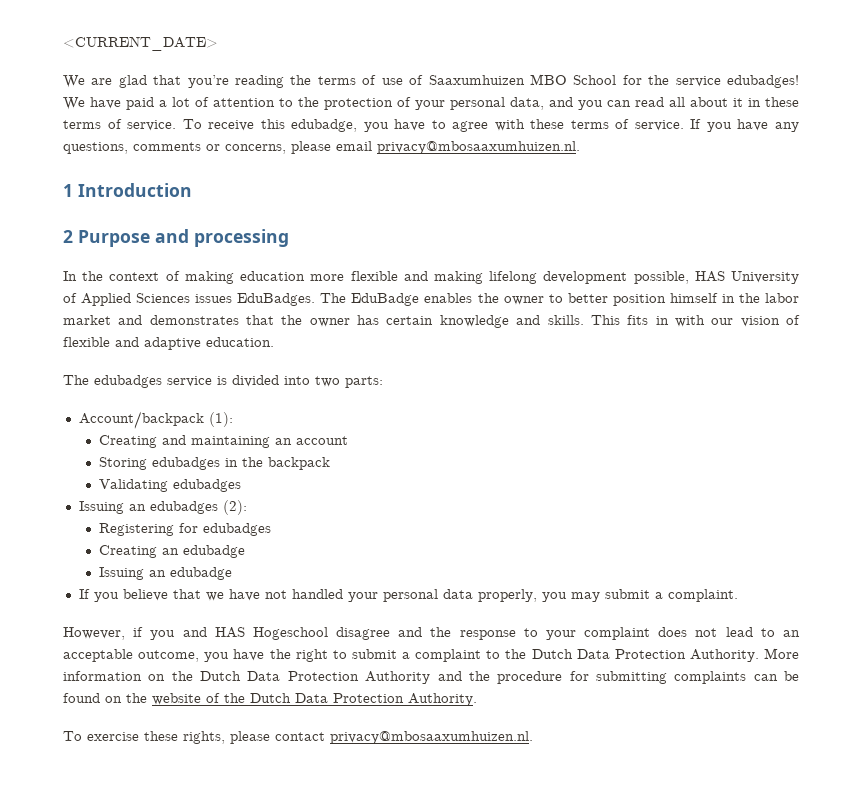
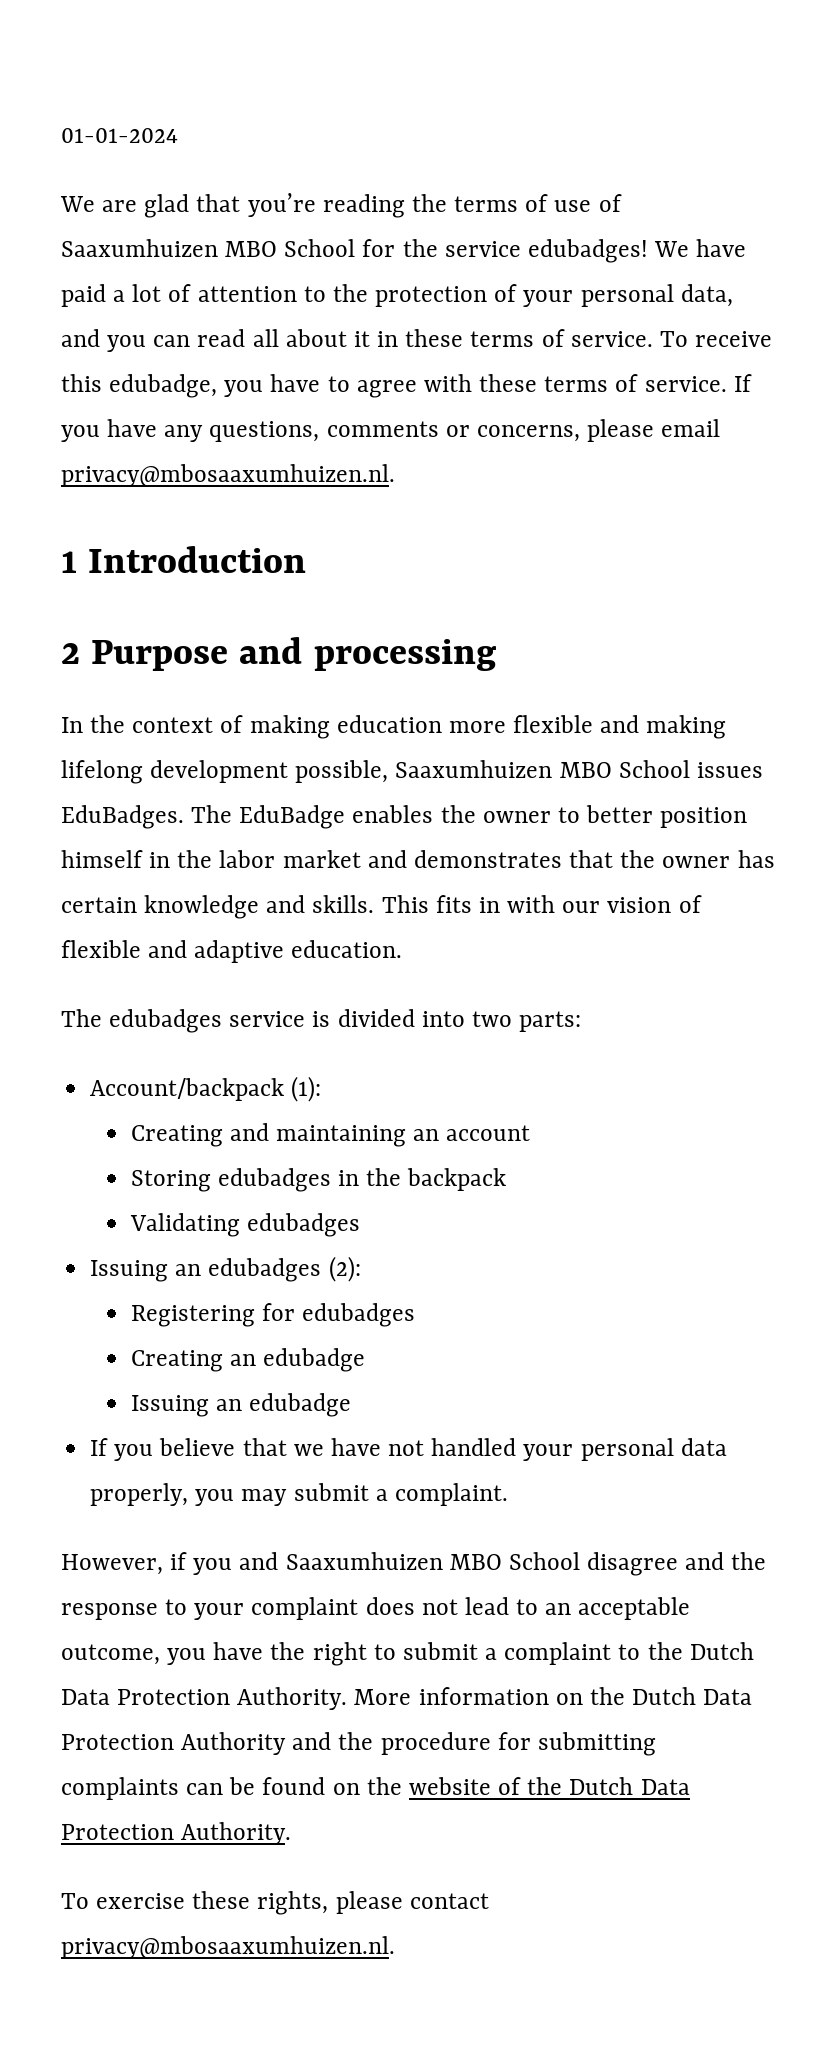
- <CURRENT_DATE>
+ 01-01-2024
- In the context of making education more flexible and making lifelong development possible, HAS University of Applied Sciences issues EduBadges.
+ In the context of making education more flexible and making lifelong development possible, Saaxumhuizen MBO School issues EduBadges.
- However, if you and HAS Hogeschool disagree and the response to your complaint does not lead to an acceptable outcome, you have the right to submit a complaint to the Dutch Data Protection Authority.
+ However, if you and Saaxumhuizen MBO School disagree and the response to your complaint does not lead to an acceptable outcome, you have the right to submit a complaint to the Dutch Data Protection Authority.

